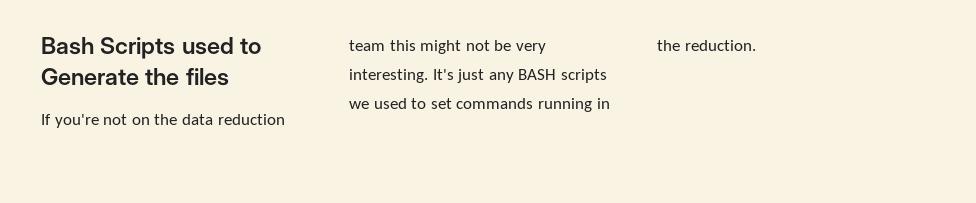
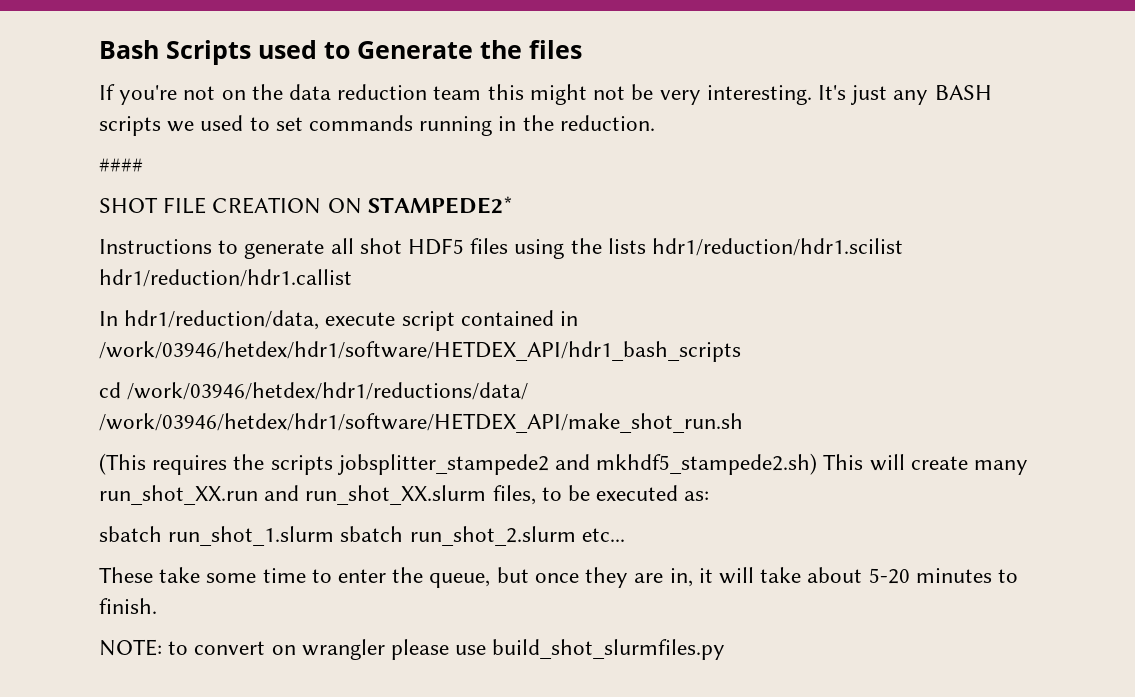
+ ####
+ SHOT FILE CREATION ON STAMPEDE2*
+ Instructions to generate all shot HDF5 files using the lists hdr1/reduction/hdr1.scilist hdr1/reduction/hdr1.callist
+ In hdr1/reduction/data, execute script contained in /work/03946/hetdex/hdr1/software/HETDEX_API/hdr1_bash_scripts
+ cd /work/03946/hetdex/hdr1/reductions/data/ /work/03946/hetdex/hdr1/software/HETDEX_API/make_shot_run.sh
+ (This requires the scripts jobsplitter_stampede2 and mkhdf5_stampede2.sh) This will create many run_shot_XX.run and run_shot_XX.slurm files, to be executed as:
+ sbatch run_shot_1.slurm sbatch run_shot_2.slurm etc...
+ These take some time to enter the queue, but once they are in, it will take about 5-20 minutes to finish.
+ NOTE: to convert on wrangler please use build_shot_slurmfiles.py

